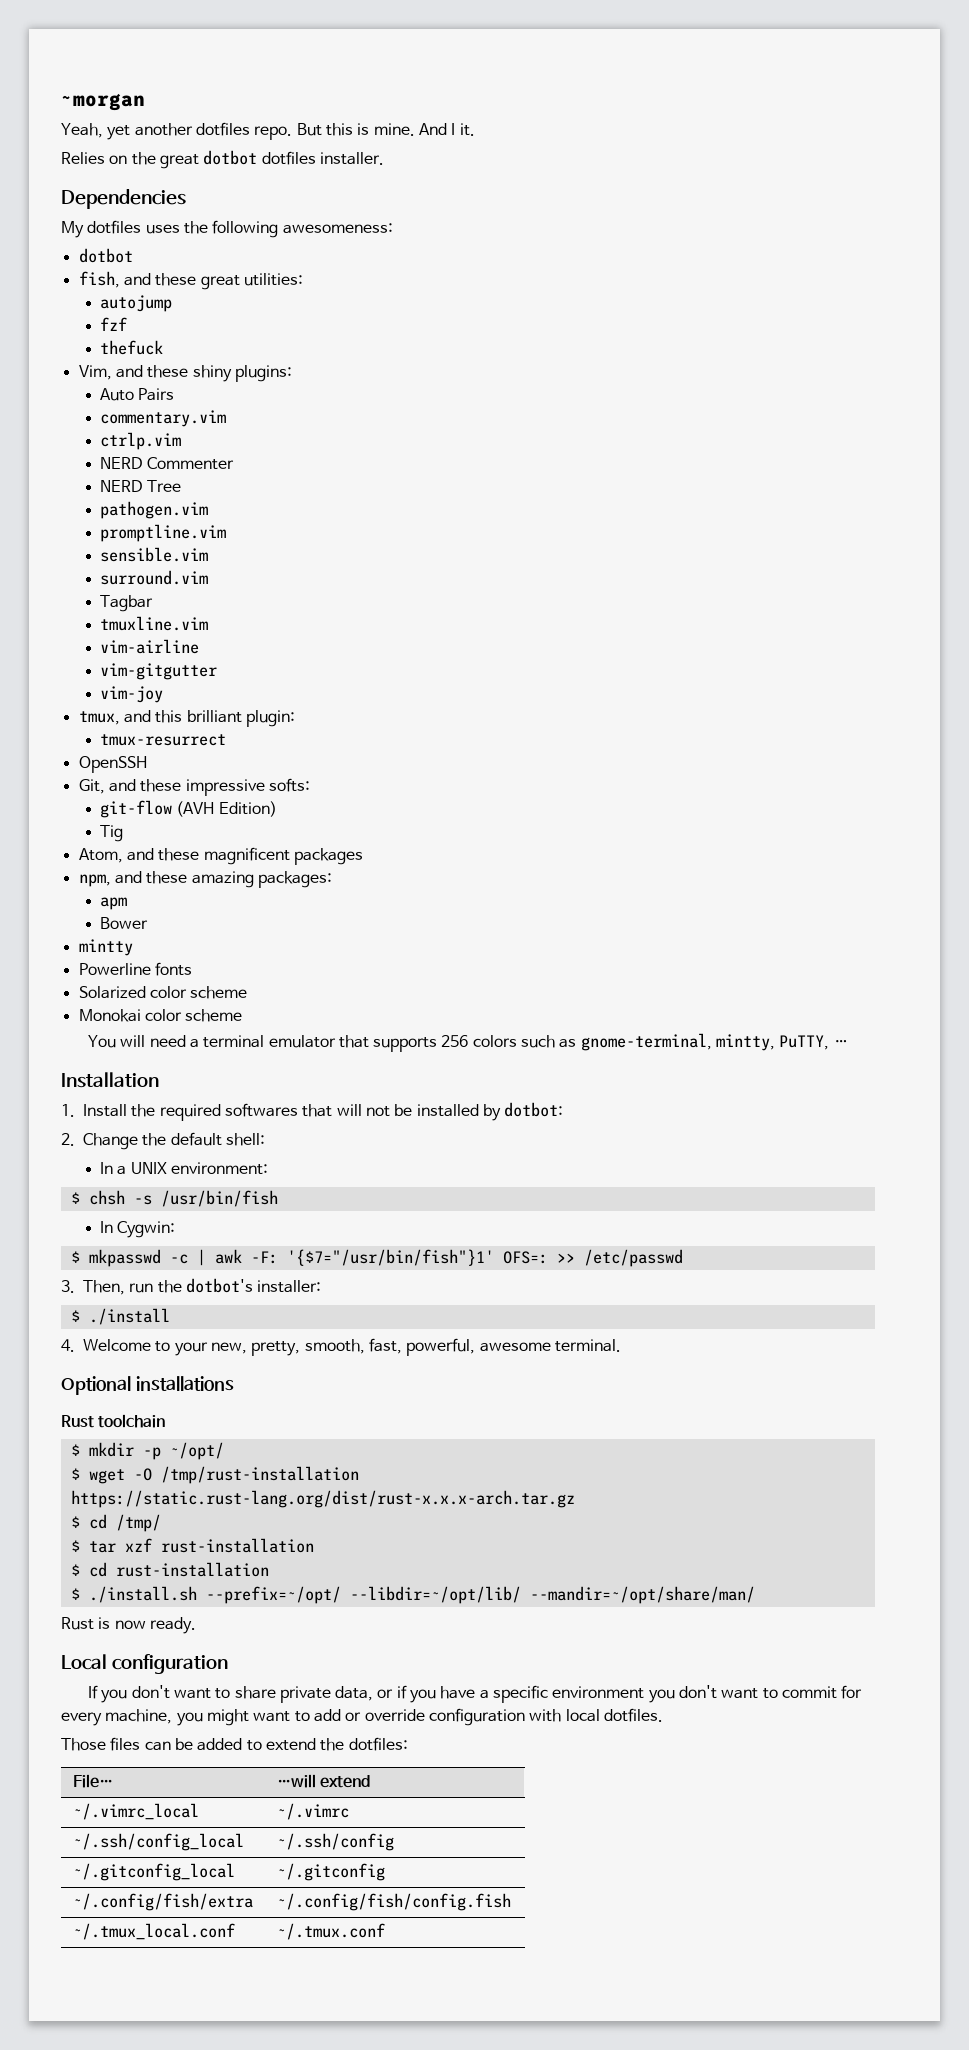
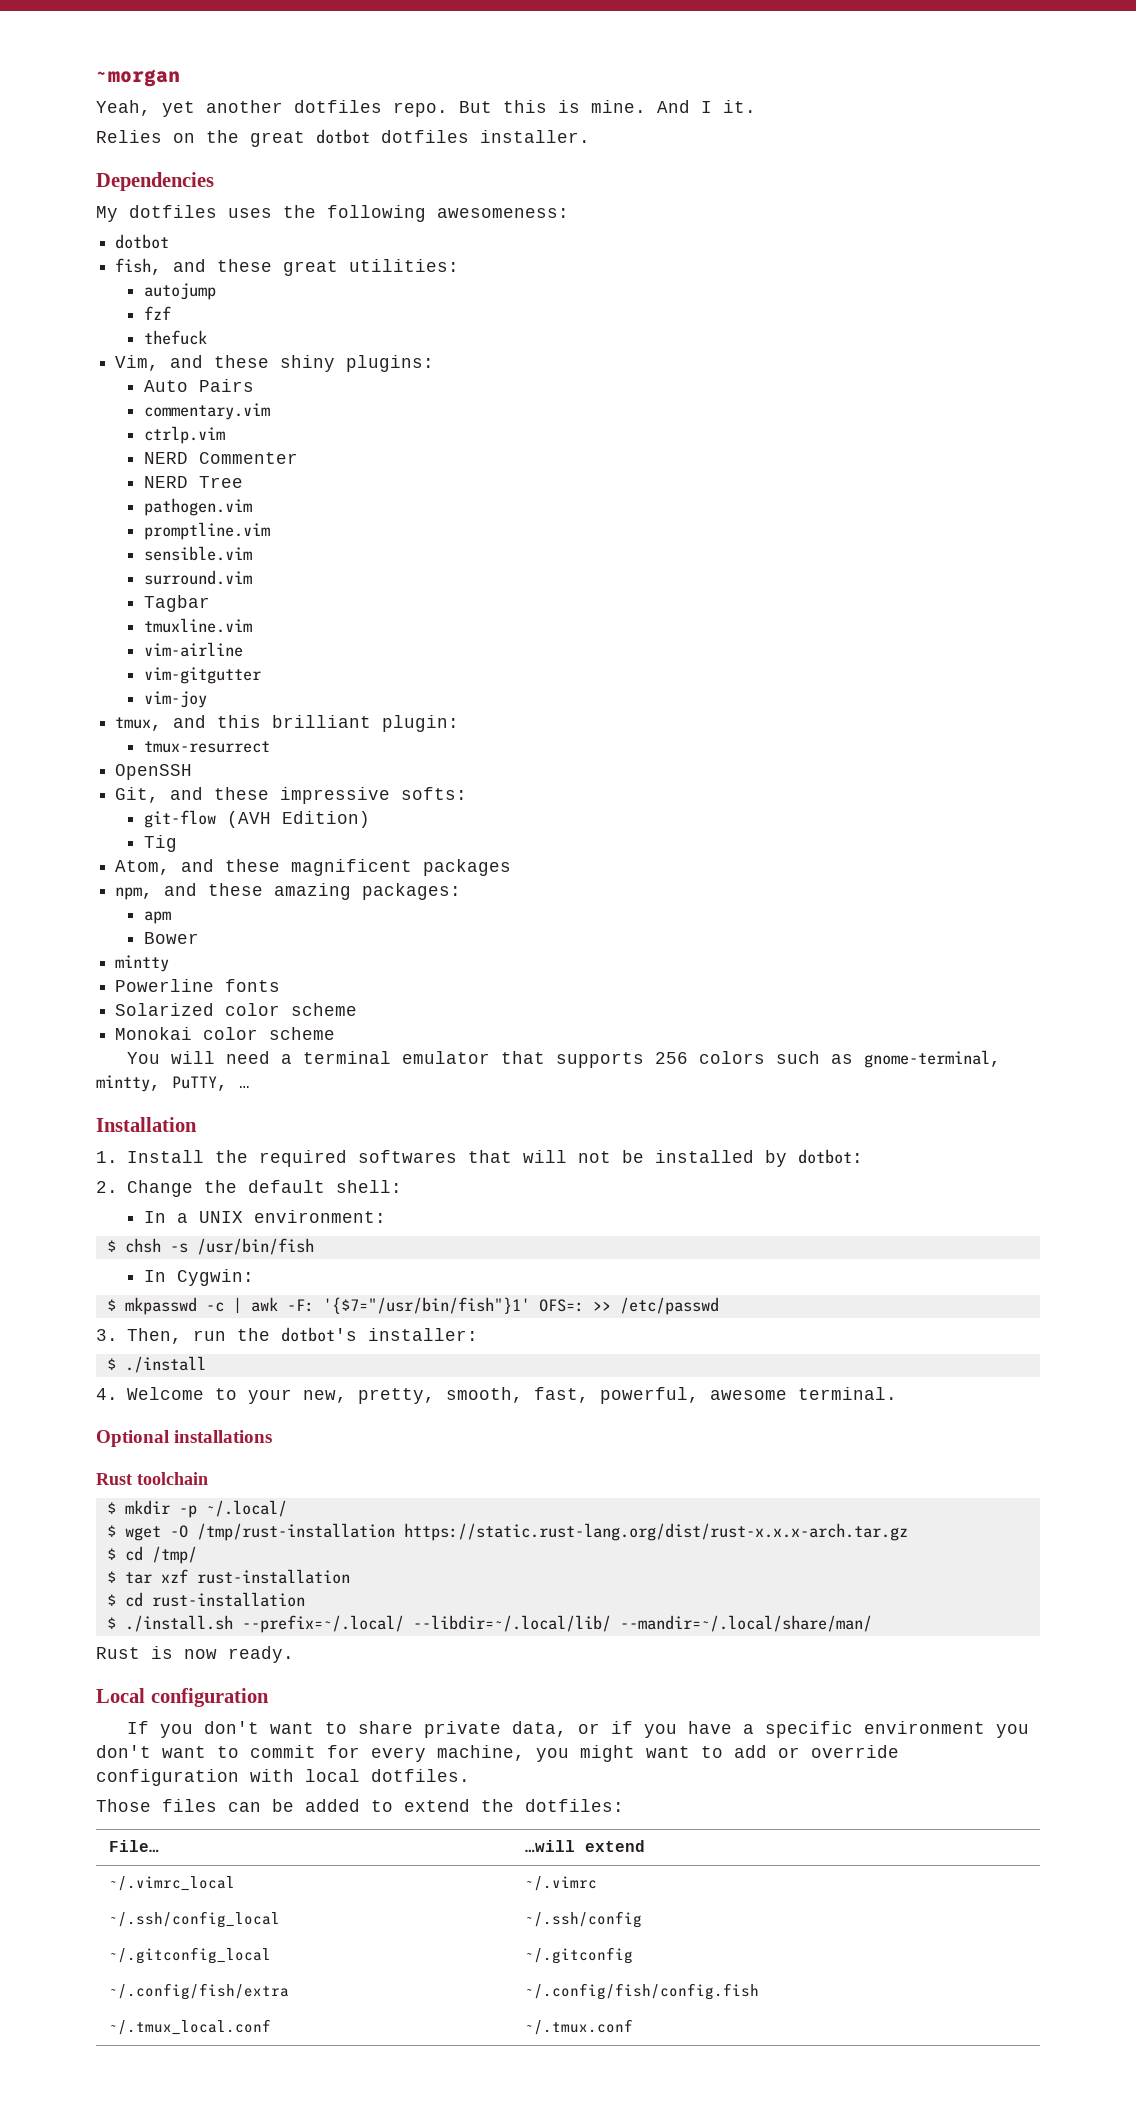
- $ mkdir -p ~/opt/
+ $ mkdir -p ~/.local/
- $ ./install.sh --prefix=~/opt/ --libdir=~/opt/lib/ --mandir=~/opt/share/man/
+ $ ./install.sh --prefix=~/.local/ --libdir=~/.local/lib/ --mandir=~/.local/share/man/

